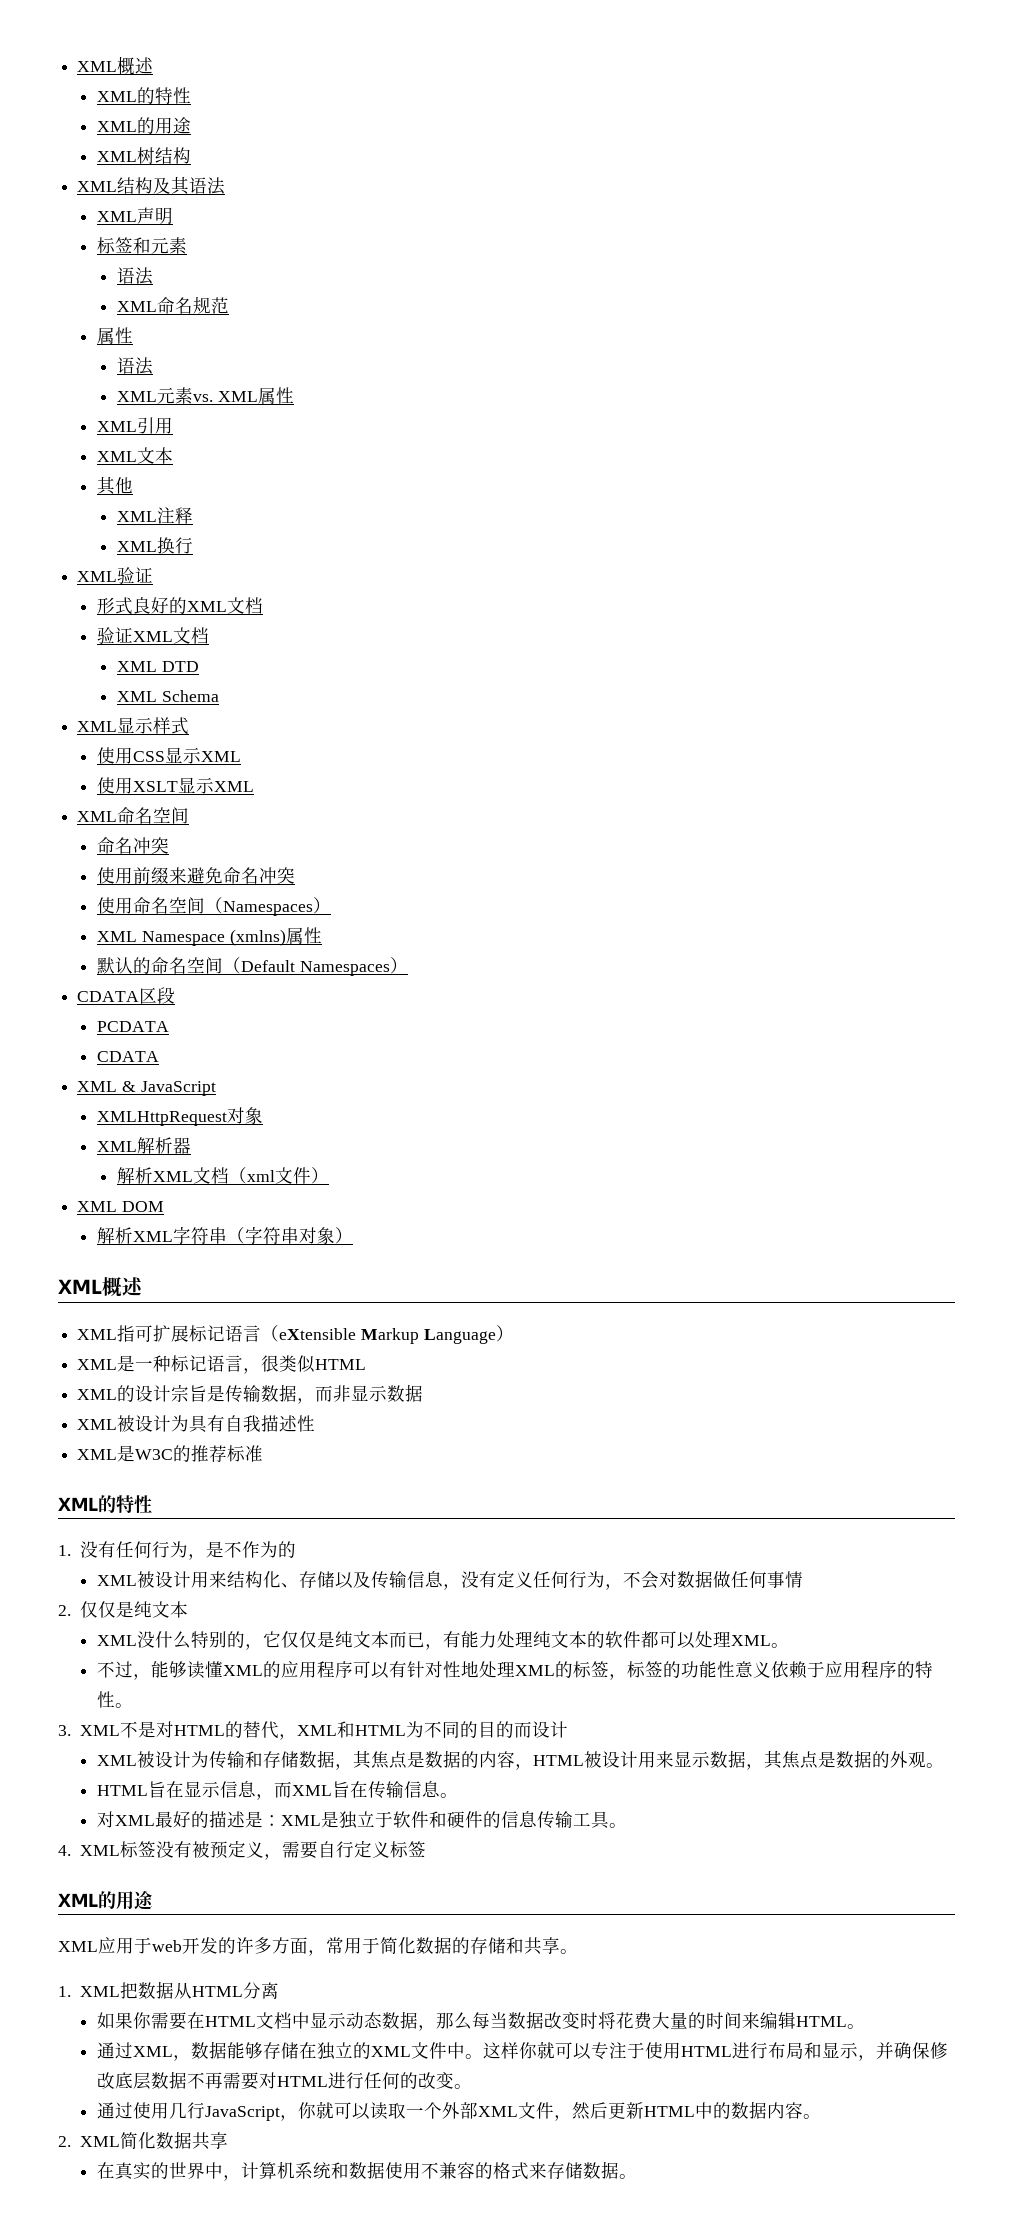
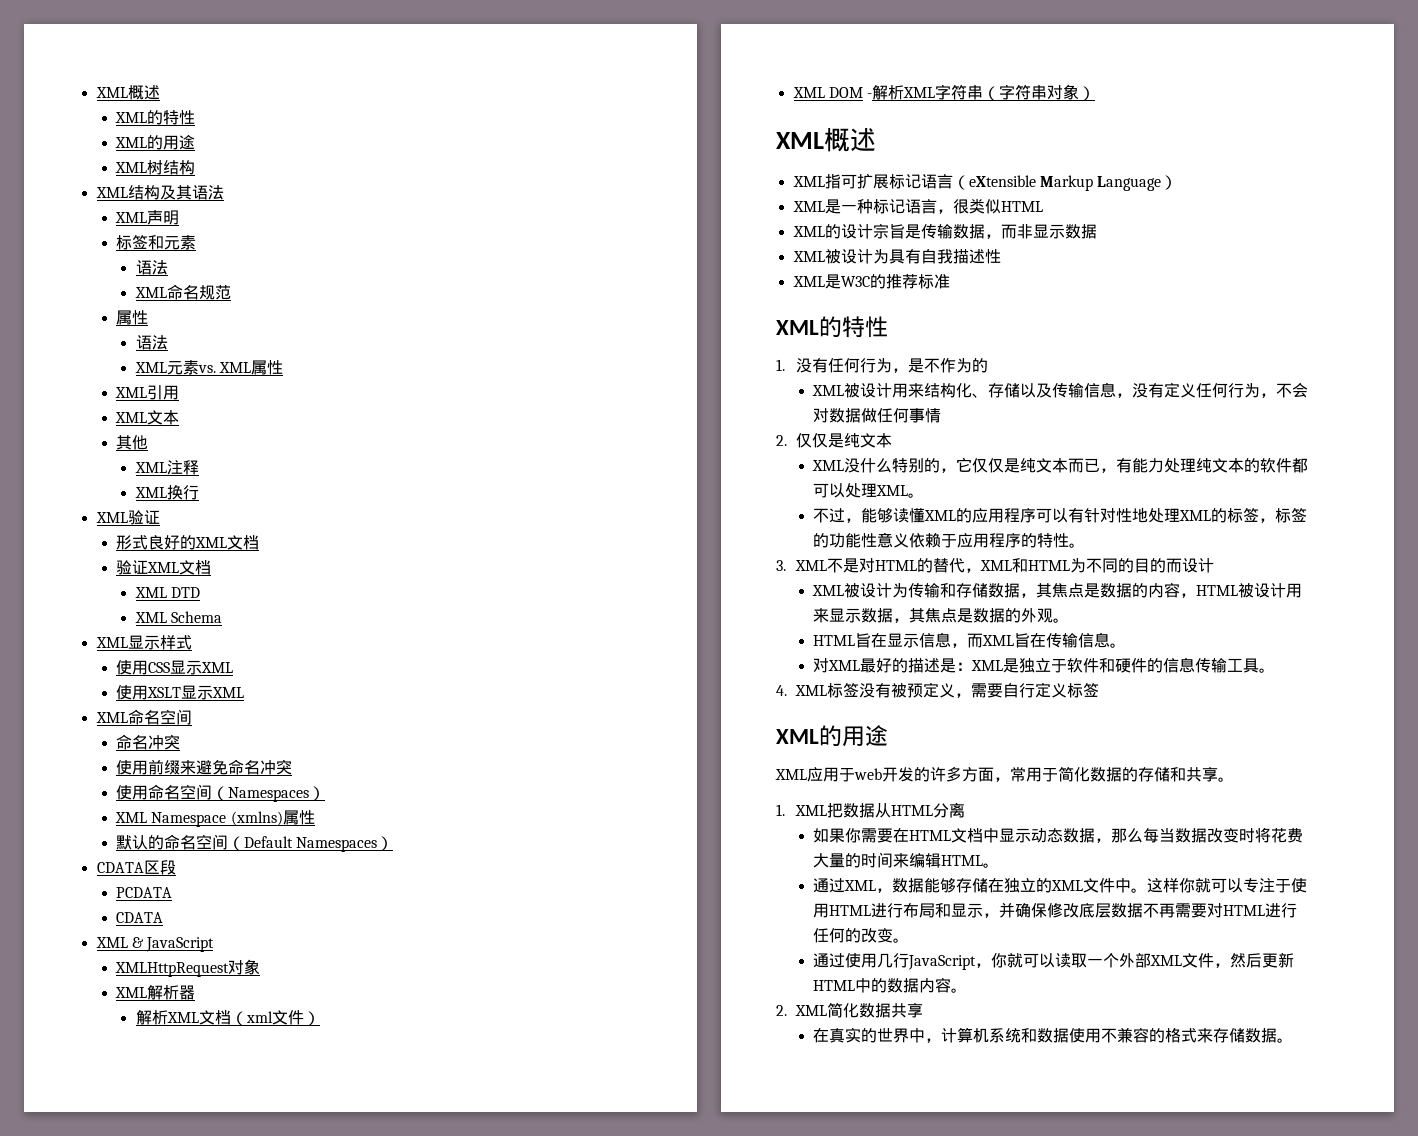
- XML DOM
- 解析XML字符串（字符串对象）
+ XML DOM -解析XML字符串（字符串对象）

